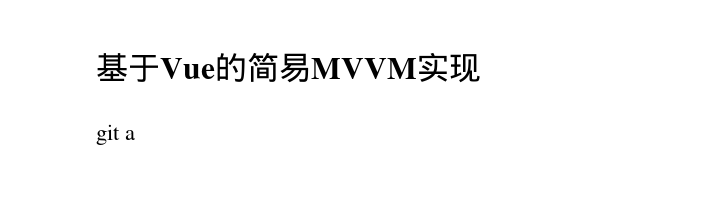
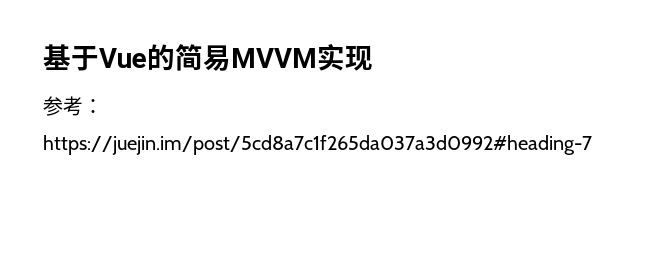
- git a
+ 参考：https://juejin.im/post/5cd8a7c1f265da037a3d0992#heading-7

